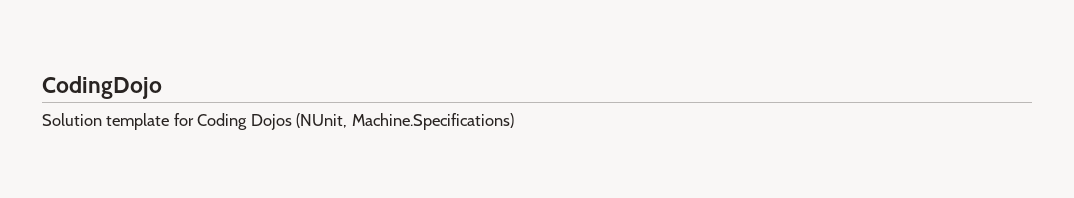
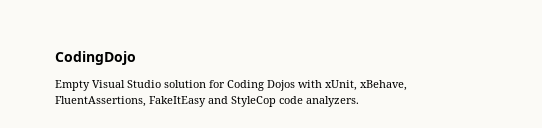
- Solution template for Coding Dojos (NUnit, Machine.Specifications)
+ Empty Visual Studio solution for Coding Dojos with xUnit, xBehave, FluentAssertions, FakeItEasy and StyleCop code analyzers.

